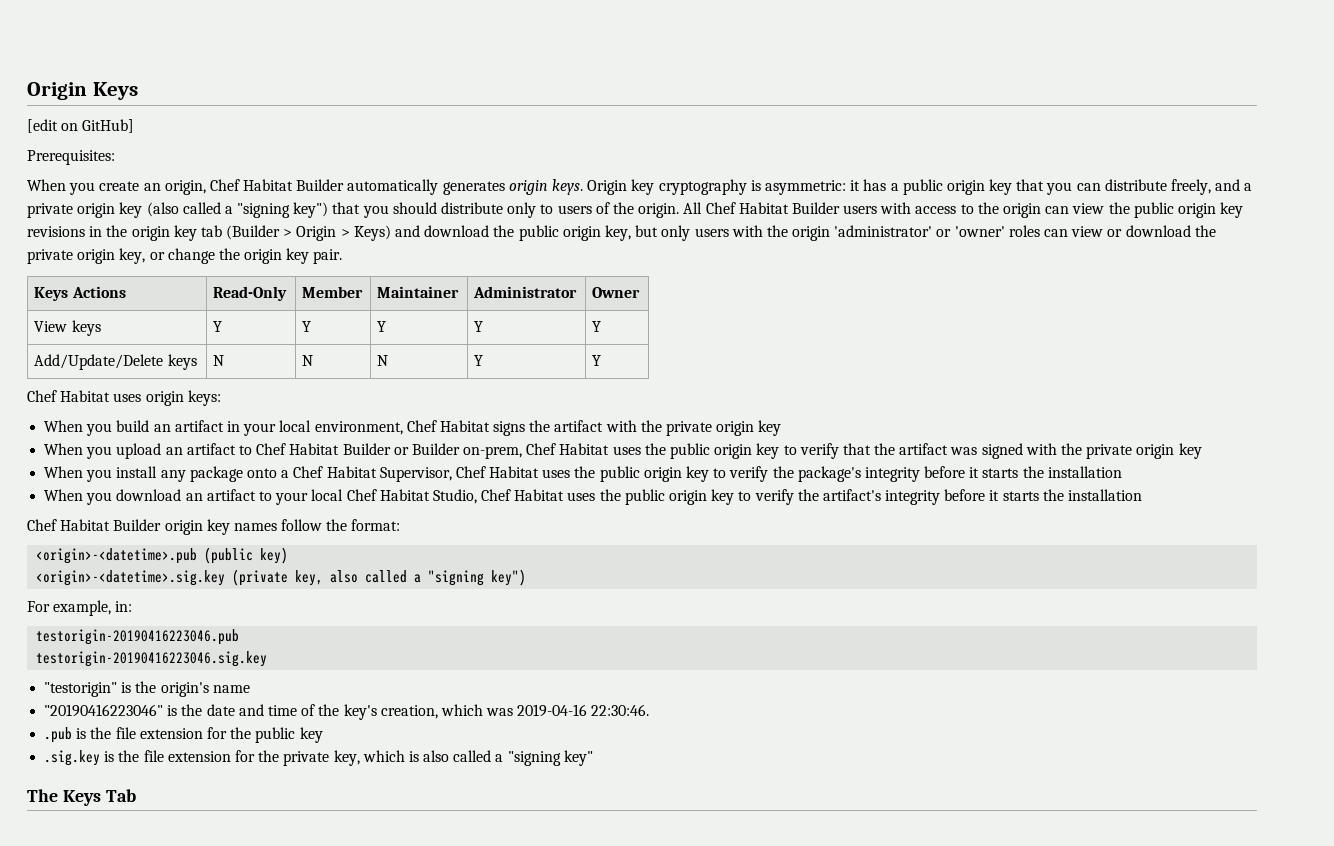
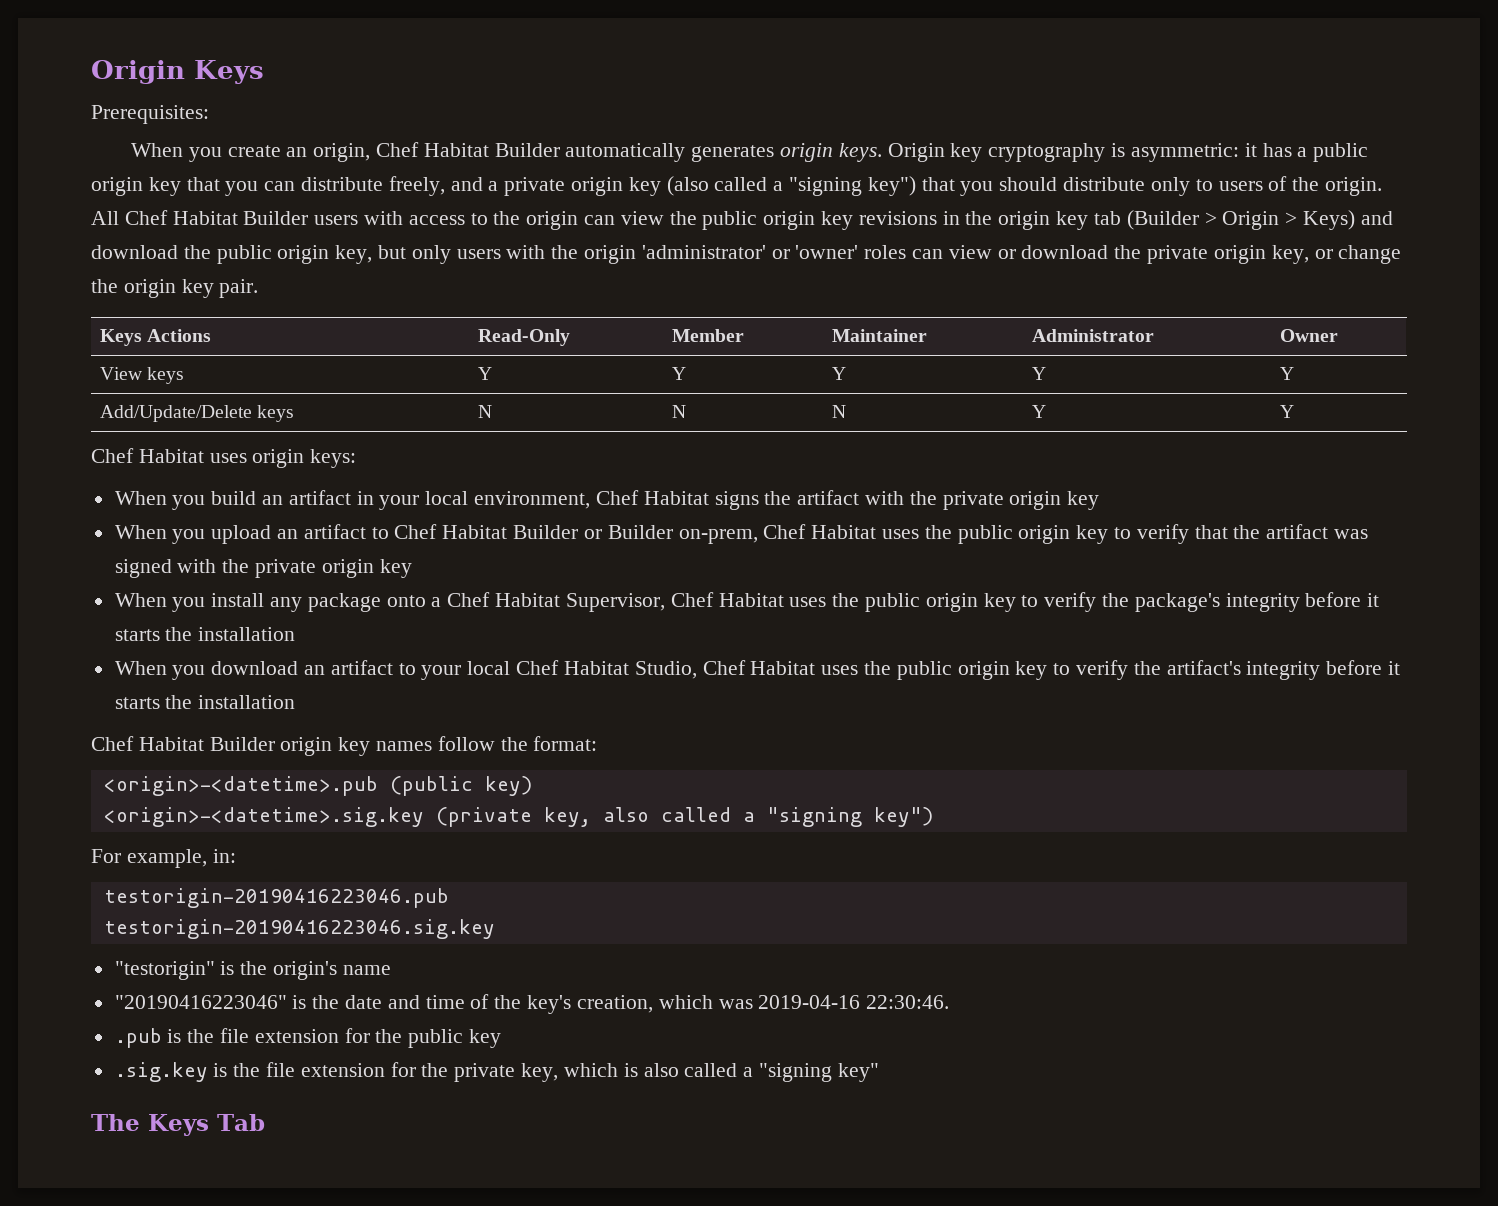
- [edit on GitHub]

